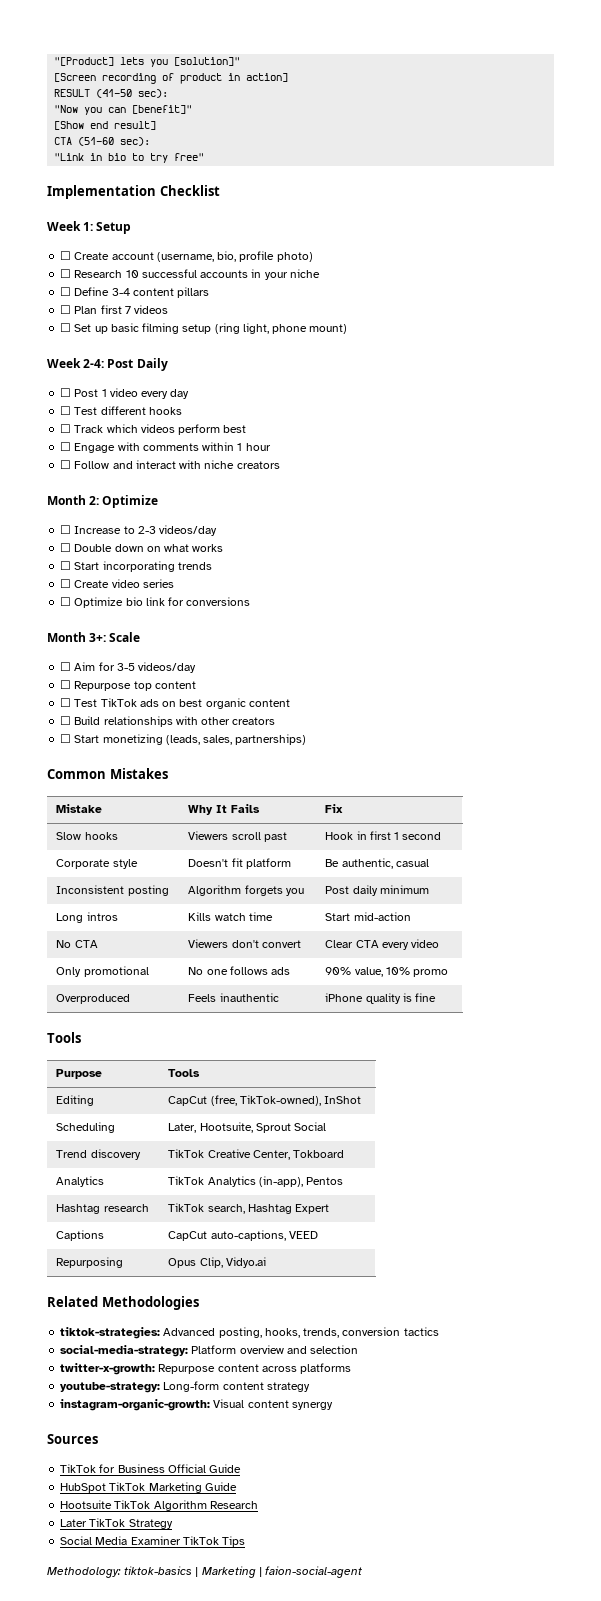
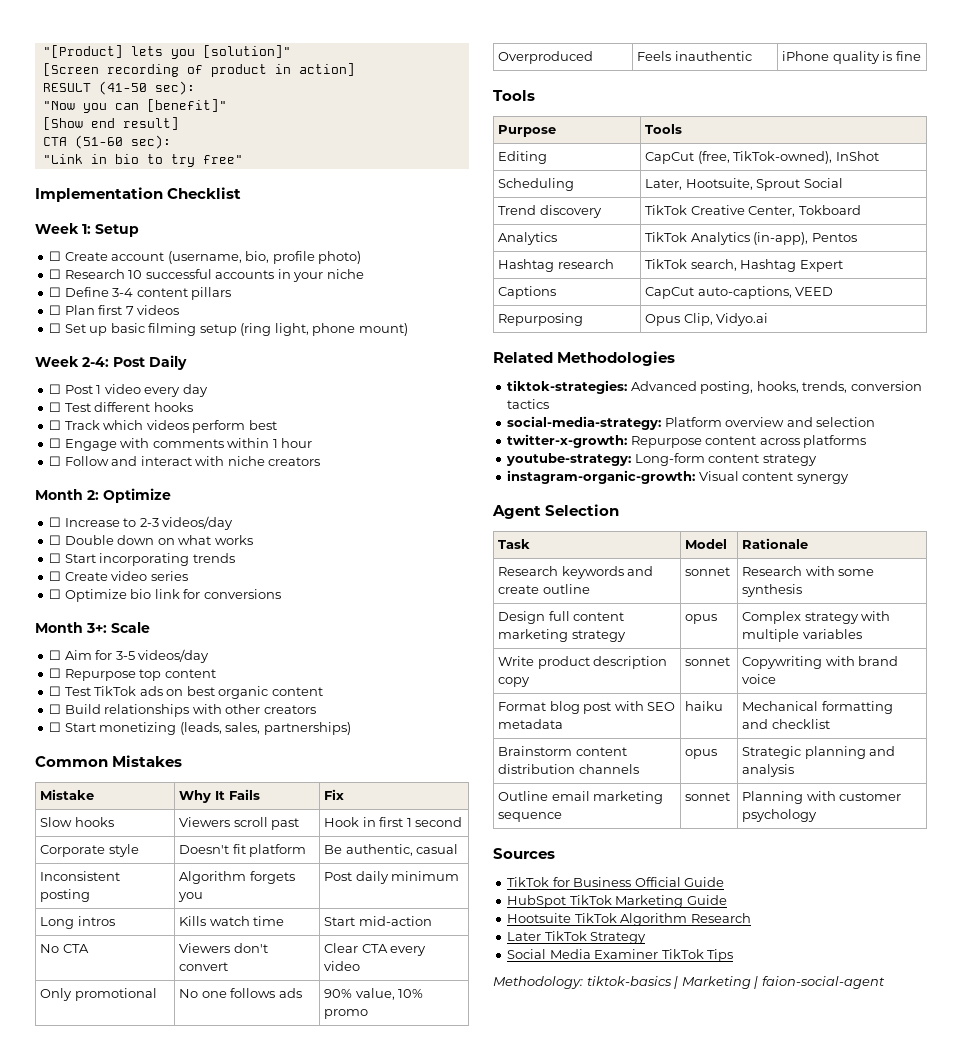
+ Agent Selection
+ Task | Model | Rationale
+ Research keywords and create outline | sonnet | Research with some synthesis
+ Design full content marketing strategy | opus | Complex strategy with multiple variables
+ Write product description copy | sonnet | Copywriting with brand voice
+ Format blog post with SEO metadata | haiku | Mechanical formatting and checklist
+ Brainstorm content distribution channels | opus | Strategic planning and analysis
+ Outline email marketing sequence | sonnet | Planning with customer psychology

